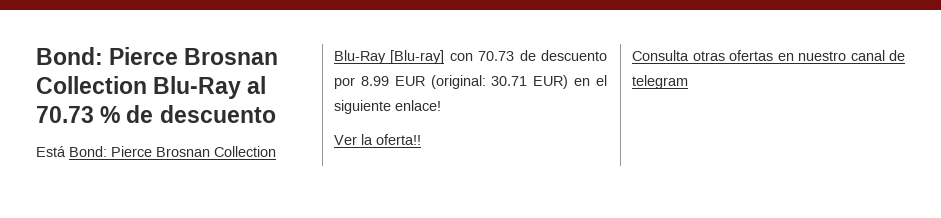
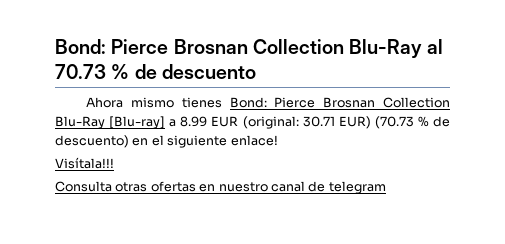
- Está Bond: Pierce Brosnan Collection Blu-Ray [Blu-ray] con 70.73 de descuento por 8.99 EUR (original: 30.71 EUR) en el siguiente enlace!
+ Ahora mismo tienes Bond: Pierce Brosnan Collection Blu-Ray [Blu-ray] a 8.99 EUR (original: 30.71 EUR) (70.73 % de descuento) en el siguiente enlace!
- Ver la oferta!!
+ Visítala!!!

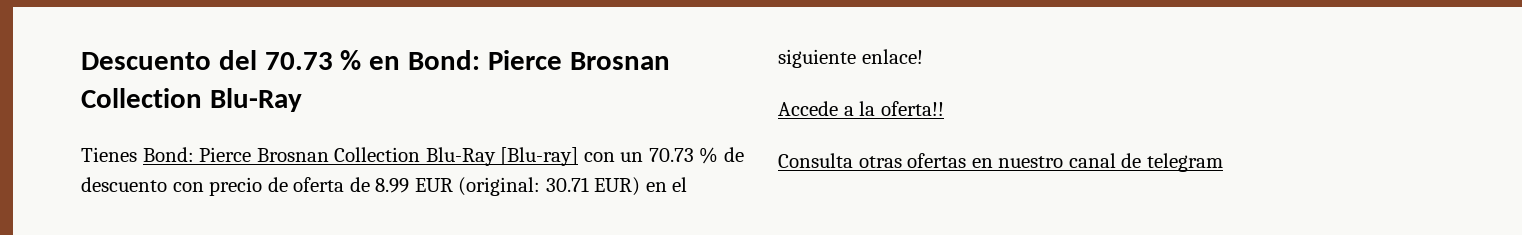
- Bond: Pierce Brosnan Collection Blu-Ray al 70.73 % de descuento
- Ahora mismo tienes Bond: Pierce Brosnan Collection Blu-Ray [Blu-ray] a 8.99 EUR (original: 30.71 EUR) (70.73 % de descuento) en el siguiente enlace!
+ Descuento del 70.73 % en Bond: Pierce Brosnan Collection Blu-Ray
+ Tienes Bond: Pierce Brosnan Collection Blu-Ray [Blu-ray] con un 70.73 % de descuento con precio de oferta de 8.99 EUR (original: 30.71 EUR) en el siguiente enlace!
- Visítala!!!
+ Accede a la oferta!!

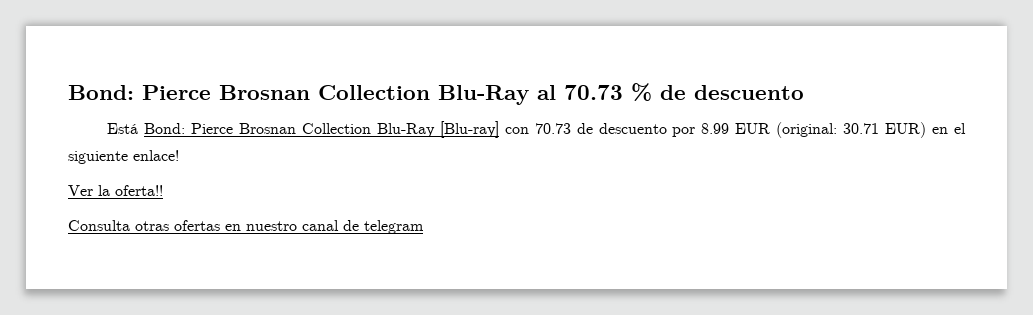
- Descuento del 70.73 % en Bond: Pierce Brosnan Collection Blu-Ray
- Tienes Bond: Pierce Brosnan Collection Blu-Ray [Blu-ray] con un 70.73 % de descuento con precio de oferta de 8.99 EUR (original: 30.71 EUR) en el siguiente enlace!
+ Bond: Pierce Brosnan Collection Blu-Ray al 70.73 % de descuento
+ Está Bond: Pierce Brosnan Collection Blu-Ray [Blu-ray] con 70.73 de descuento por 8.99 EUR (original: 30.71 EUR) en el siguiente enlace!
- Accede a la oferta!!
+ Ver la oferta!!

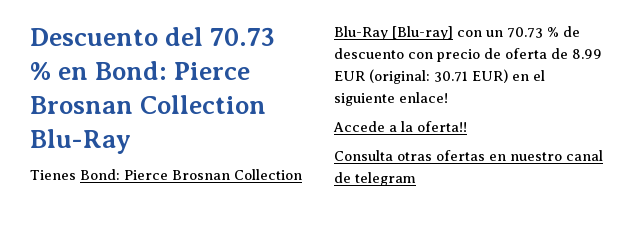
- Bond: Pierce Brosnan Collection Blu-Ray al 70.73 % de descuento
- Está Bond: Pierce Brosnan Collection Blu-Ray [Blu-ray] con 70.73 de descuento por 8.99 EUR (original: 30.71 EUR) en el siguiente enlace!
+ Descuento del 70.73 % en Bond: Pierce Brosnan Collection Blu-Ray
+ Tienes Bond: Pierce Brosnan Collection Blu-Ray [Blu-ray] con un 70.73 % de descuento con precio de oferta de 8.99 EUR (original: 30.71 EUR) en el siguiente enlace!
- Ver la oferta!!
+ Accede a la oferta!!

